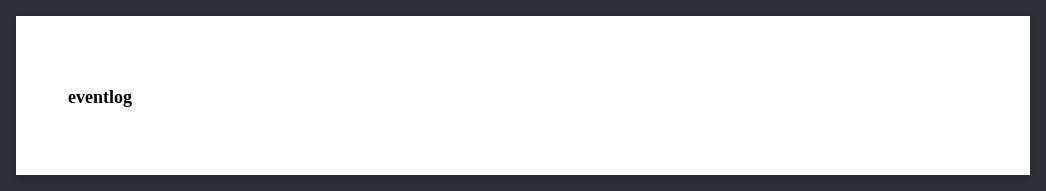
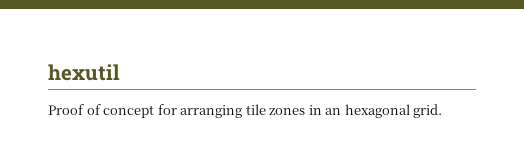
- eventlog
+ hexutil
+ Proof of concept for arranging tile zones in an hexagonal grid.

